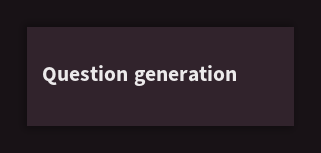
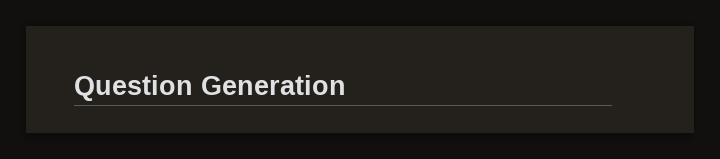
- Question generation
+ Question Generation

